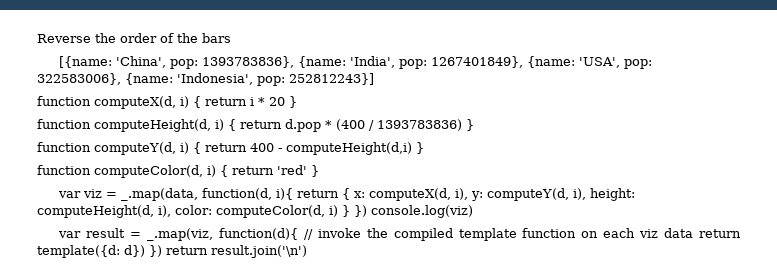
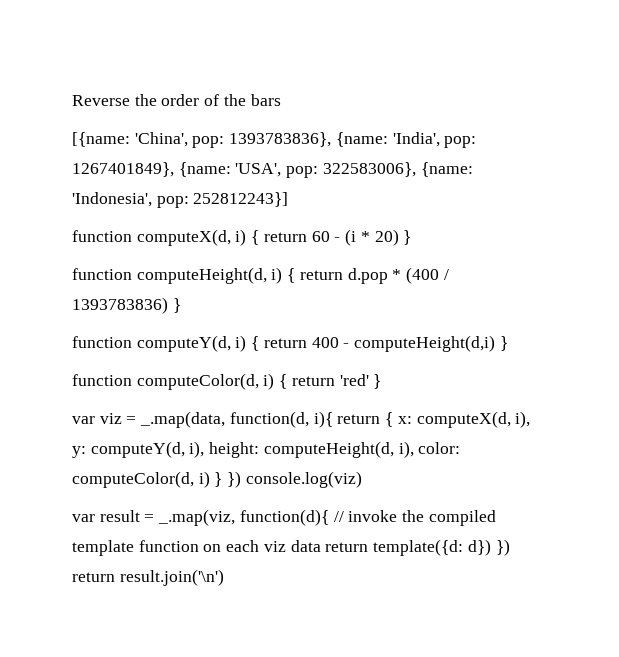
- function computeX(d, i) { return i * 20 }
+ function computeX(d, i) { return 60 - (i * 20) }

